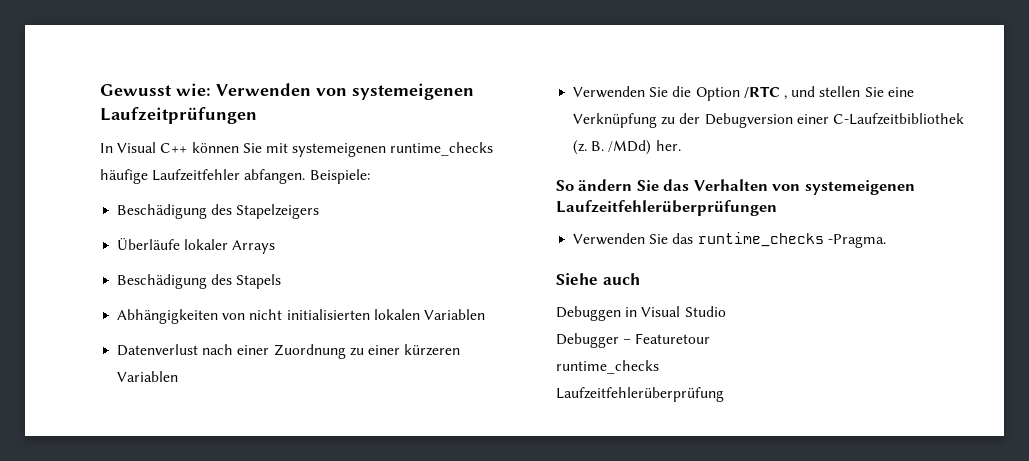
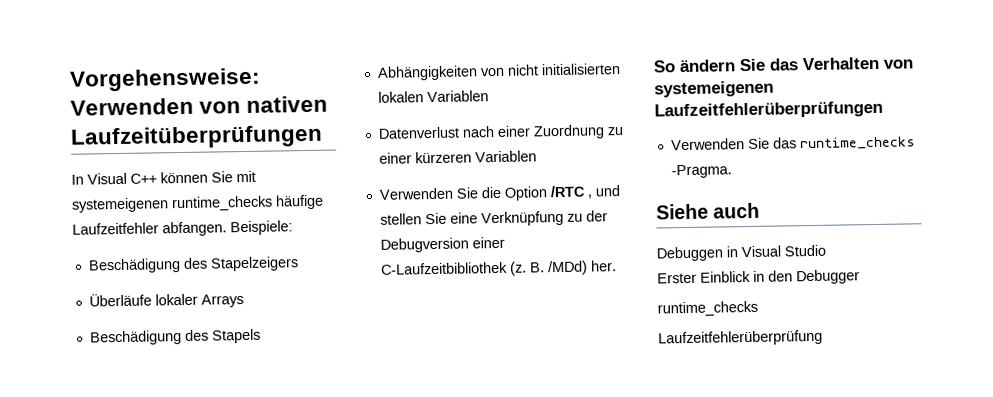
- Gewusst wie: Verwenden von systemeigenen Laufzeitprüfungen
+ Vorgehensweise: Verwenden von nativen Laufzeitüberprüfungen
- Debugger – Featuretour
+ Erster Einblick in den Debugger

